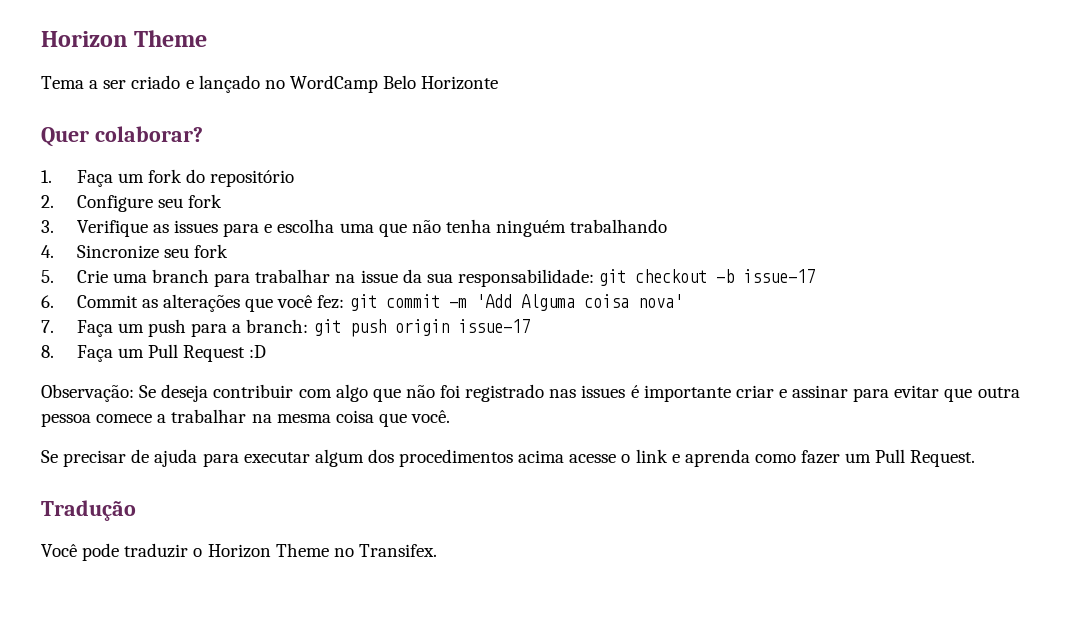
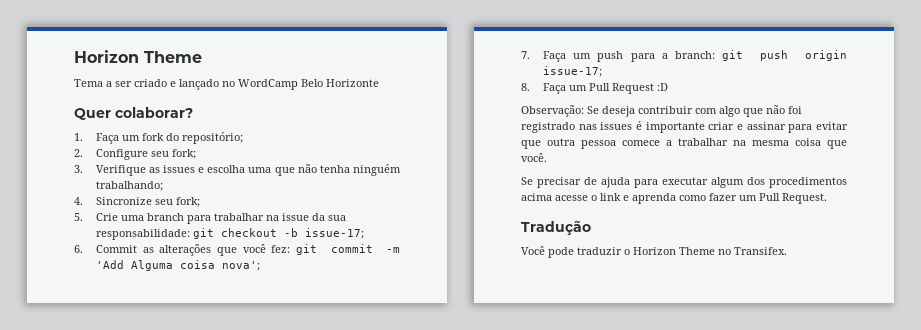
- 1. Faça um fork do repositório
+ 1. Faça um fork do repositório;
- 2. Configure seu fork
+ 2. Configure seu fork;
- 3. Verifique as issues para e escolha uma que não tenha ninguém trabalhando
+ 3. Verifique as issues e escolha uma que não tenha ninguém trabalhando;
- 4. Sincronize seu fork
+ 4. Sincronize seu fork;
- 5. Crie uma branch para trabalhar na issue da sua responsabilidade: git checkout -b issue-17
+ 5. Crie uma branch para trabalhar na issue da sua responsabilidade: git checkout -b issue-17;
- 6. Commit as alterações que você fez: git commit -m 'Add Alguma coisa nova'
+ 6. Commit as alterações que você fez: git commit -m 'Add Alguma coisa nova';
- 7. Faça um push para a branch: git push origin issue-17
+ 7. Faça um push para a branch: git push origin issue-17;

